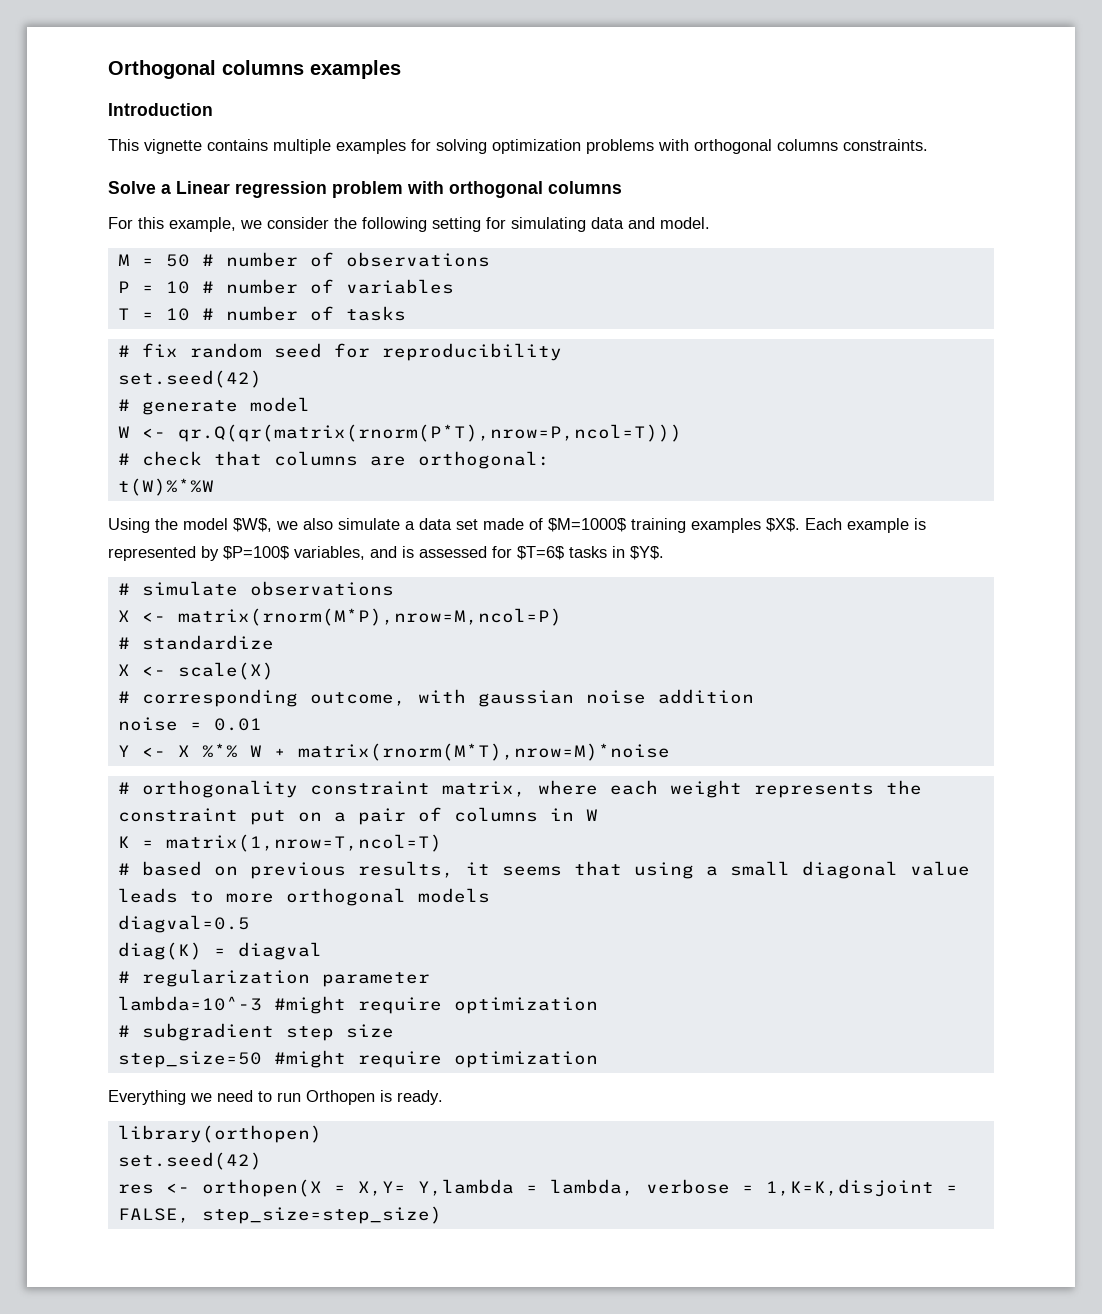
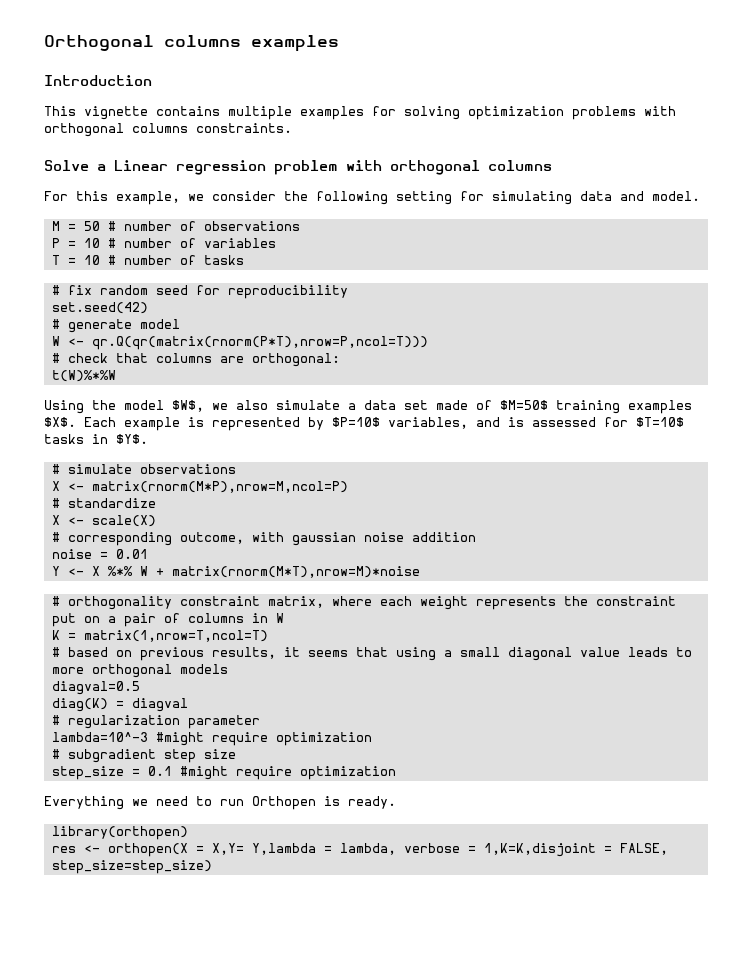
- Using the model $W$, we also simulate a data set made of $M=1000$ training examples $X$.
+ Using the model $W$, we also simulate a data set made of $M=50$ training examples $X$.
- Each example is represented by $P=100$ variables, and is assessed for $T=6$ tasks in $Y$.
+ Each example is represented by $P=10$ variables, and is assessed for $T=10$ tasks in $Y$.
- step_size=50 #might require optimization
+ step_size = 0.1 #might require optimization
  library(orthopen)
- set.seed(42)

